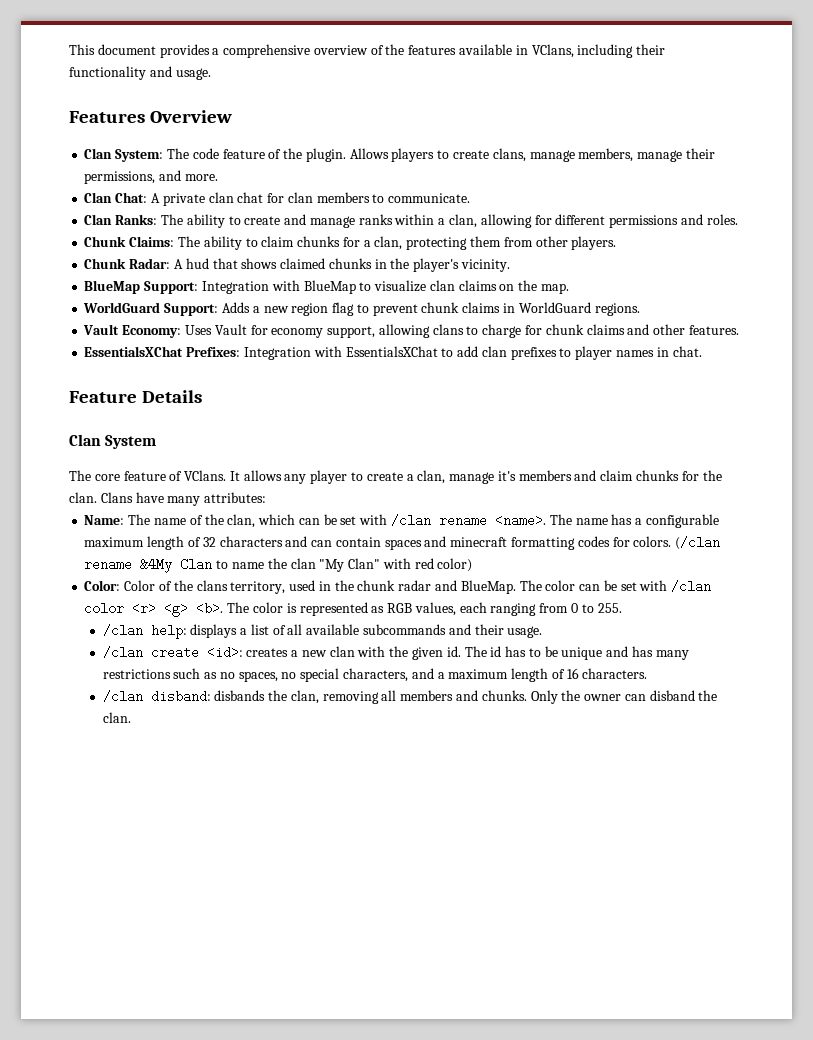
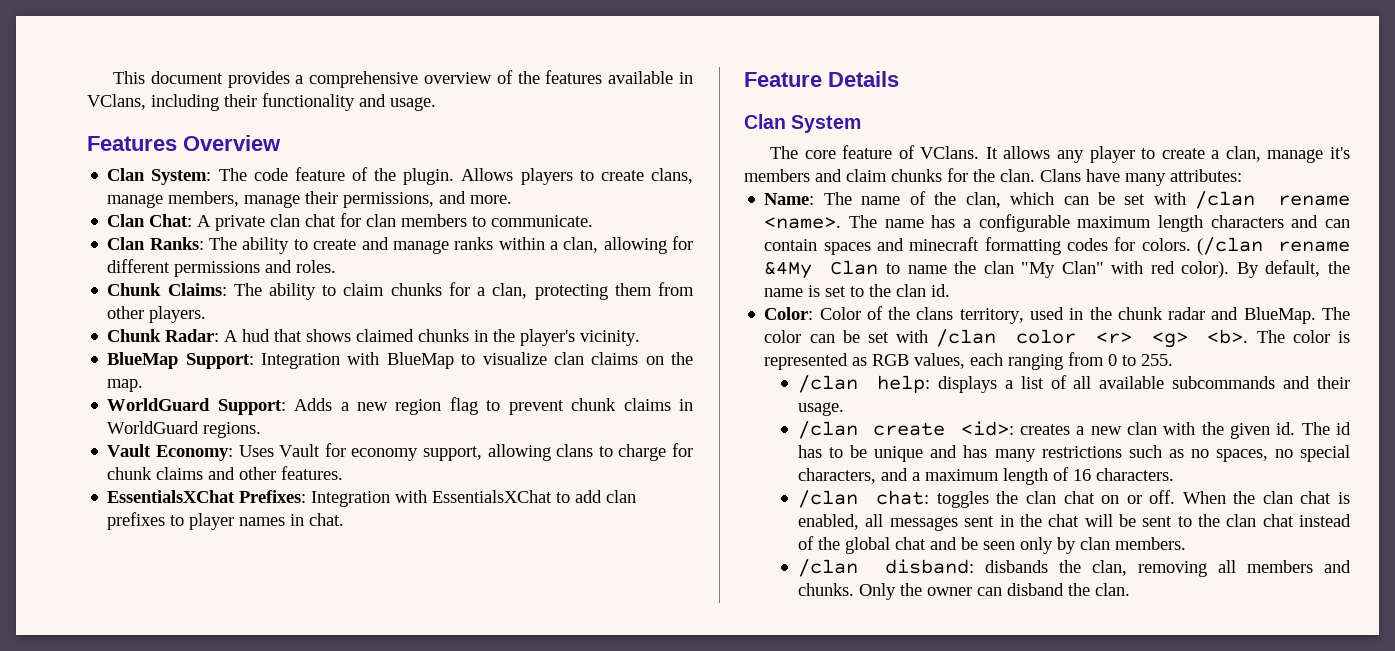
- The name has a configurable maximum length of 32 characters and can contain spaces and minecraft formatting codes for colors.
+ The name has a configurable maximum length characters and can contain spaces and minecraft formatting codes for colors.
- (/clan rename &4My Clan to name the clan "My Clan" with red color)
+ (/clan rename &4My Clan to name the clan "My Clan" with red color). By default, the name is set to the clan id.
+ /clan chat: toggles the clan chat on or off. When the clan chat is enabled, all messages sent in the chat will be sent to the clan chat instead of the global chat and be seen only by clan members.

